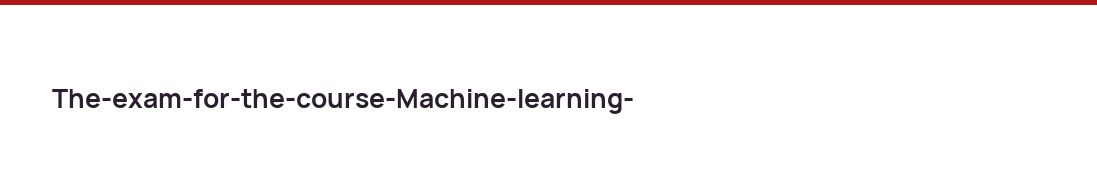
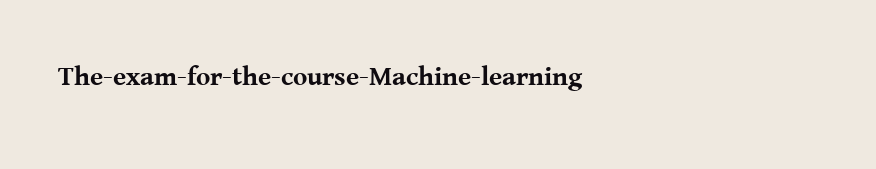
- The-exam-for-the-course-Machine-learning-
+ The-exam-for-the-course-Machine-learning

